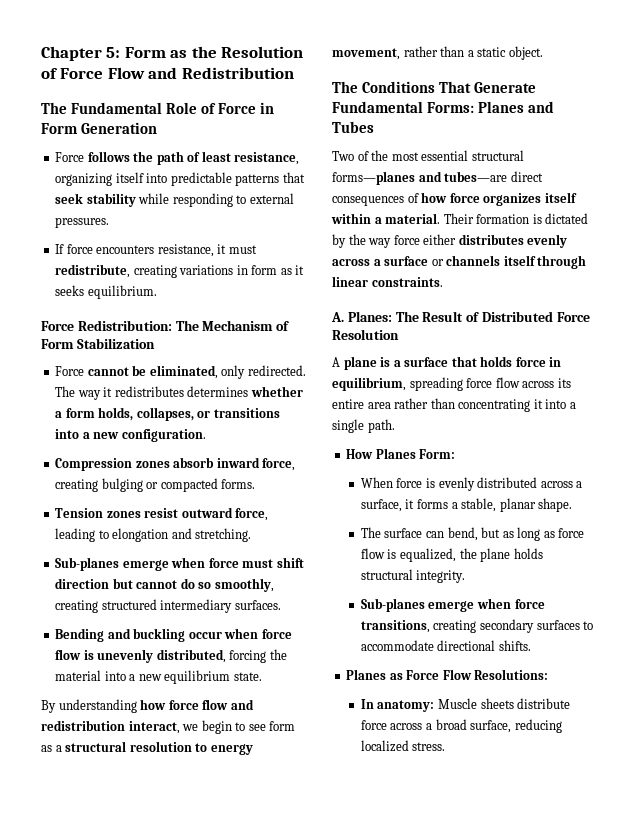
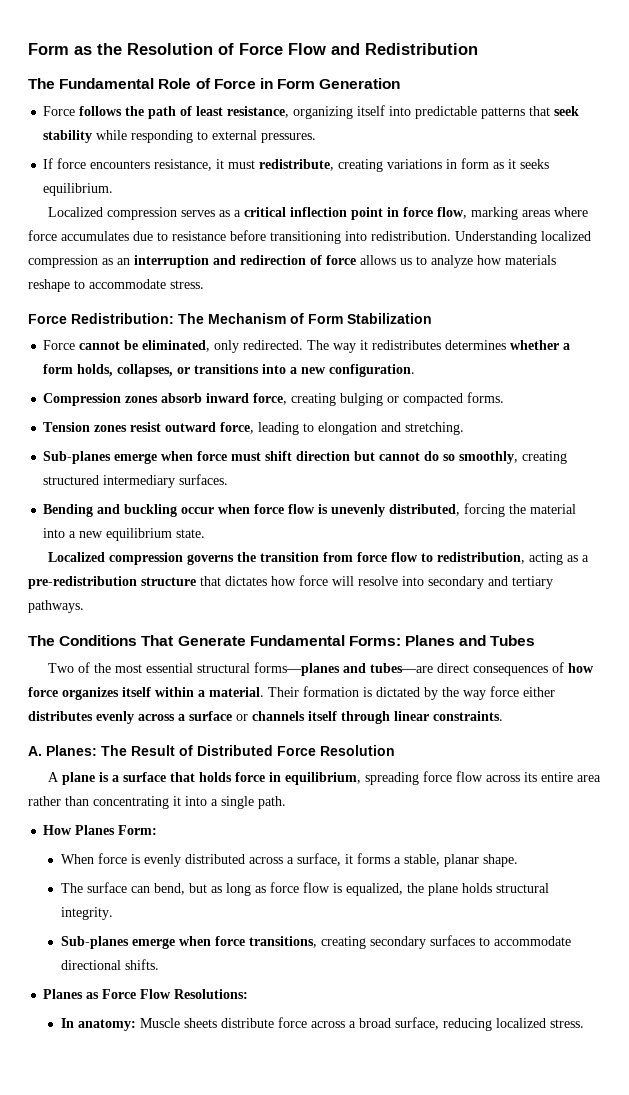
- Chapter 5: Form as the Resolution of Force Flow and Redistribution
+ Form as the Resolution of Force Flow and Redistribution
+ Localized compression serves as a critical inflection point in force flow, marking areas where force accumulates due to resistance before transitioning into redistribution. Understanding localized compression as an interruption and redirection of force allows us to analyze how materials reshape to accommodate stress.
- By understanding how force flow and redistribution interact, we begin to see form as a structural resolution to energy movement, rather than a static object.
+ Localized compression governs the transition from force flow to redistribution, acting as a pre-redistribution structure that dictates how force will resolve into secondary and tertiary pathways.

